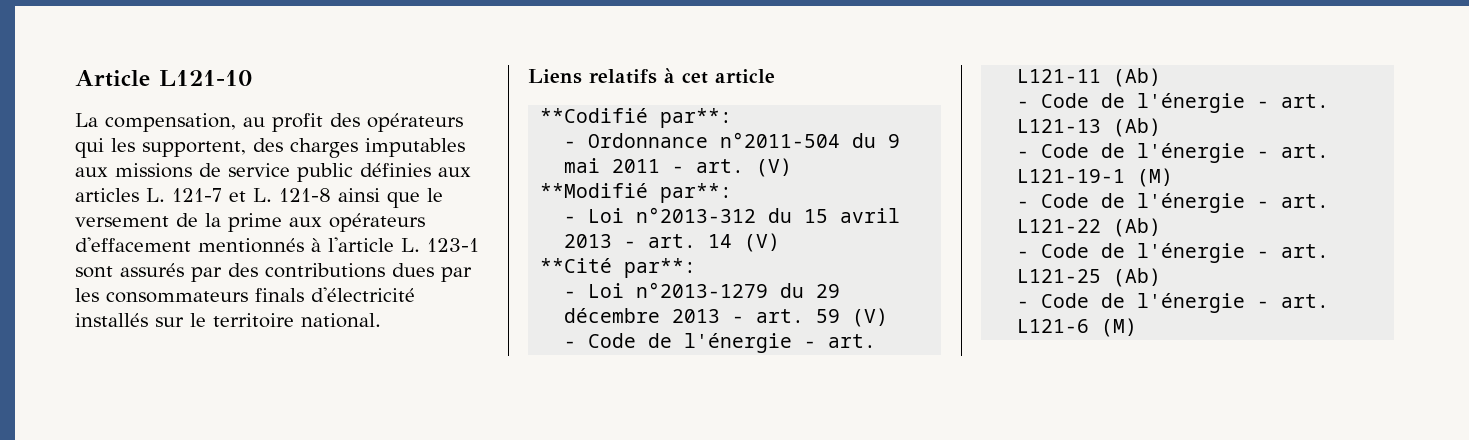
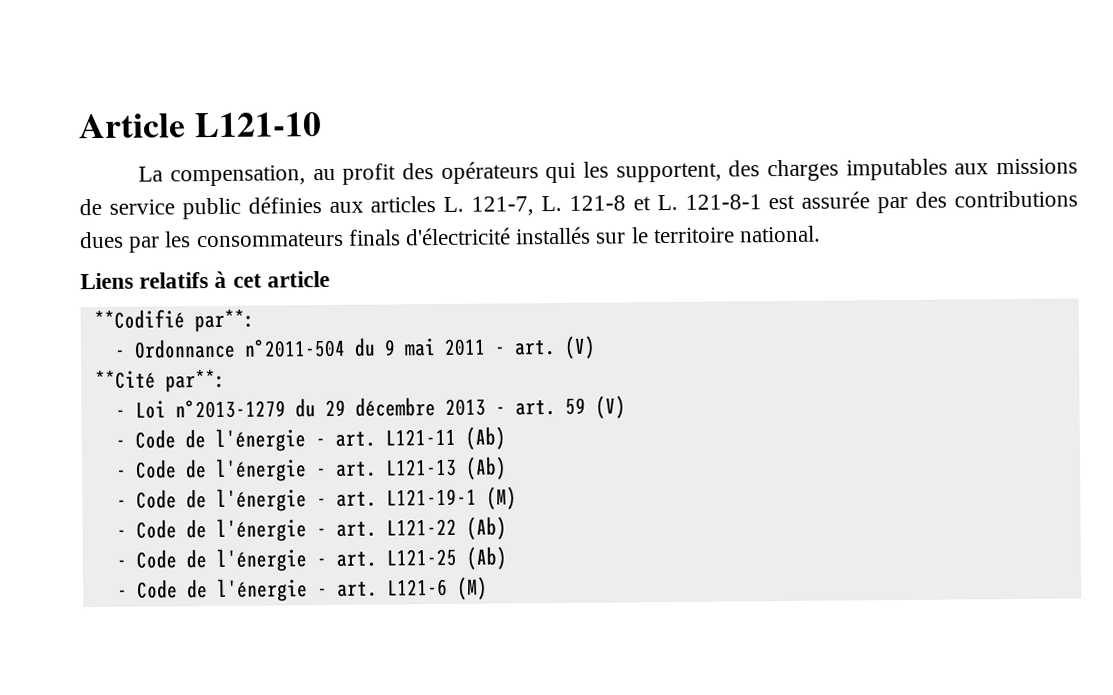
- La compensation, au profit des opérateurs qui les supportent, des charges imputables aux missions de service public définies aux articles L. 121-7 et L. 121-8 ainsi que le versement de la prime aux opérateurs d'effacement mentionnés à l'article L. 123-1 sont assurés par des contributions dues par les consommateurs finals d'électricité installés sur le territoire national.
+ La compensation, au profit des opérateurs qui les supportent, des charges imputables aux missions de service public définies aux articles L. 121-7, L. 121-8 et L. 121-8-1 est assurée par des contributions dues par les consommateurs finals d'électricité installés sur le territoire national.
- **Modifié par**:
- - Loi n°2013-312 du 15 avril 2013 - art. 14 (V)

